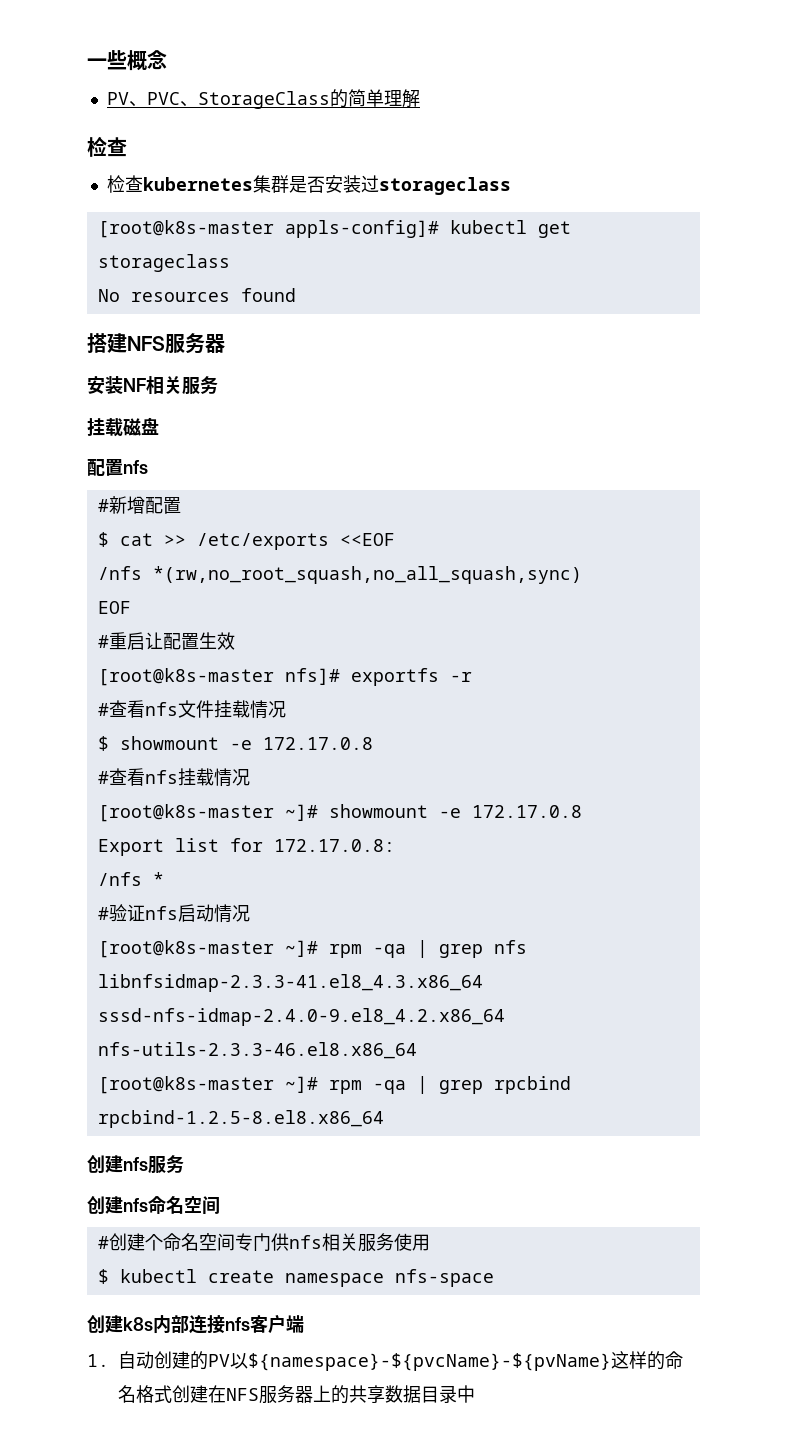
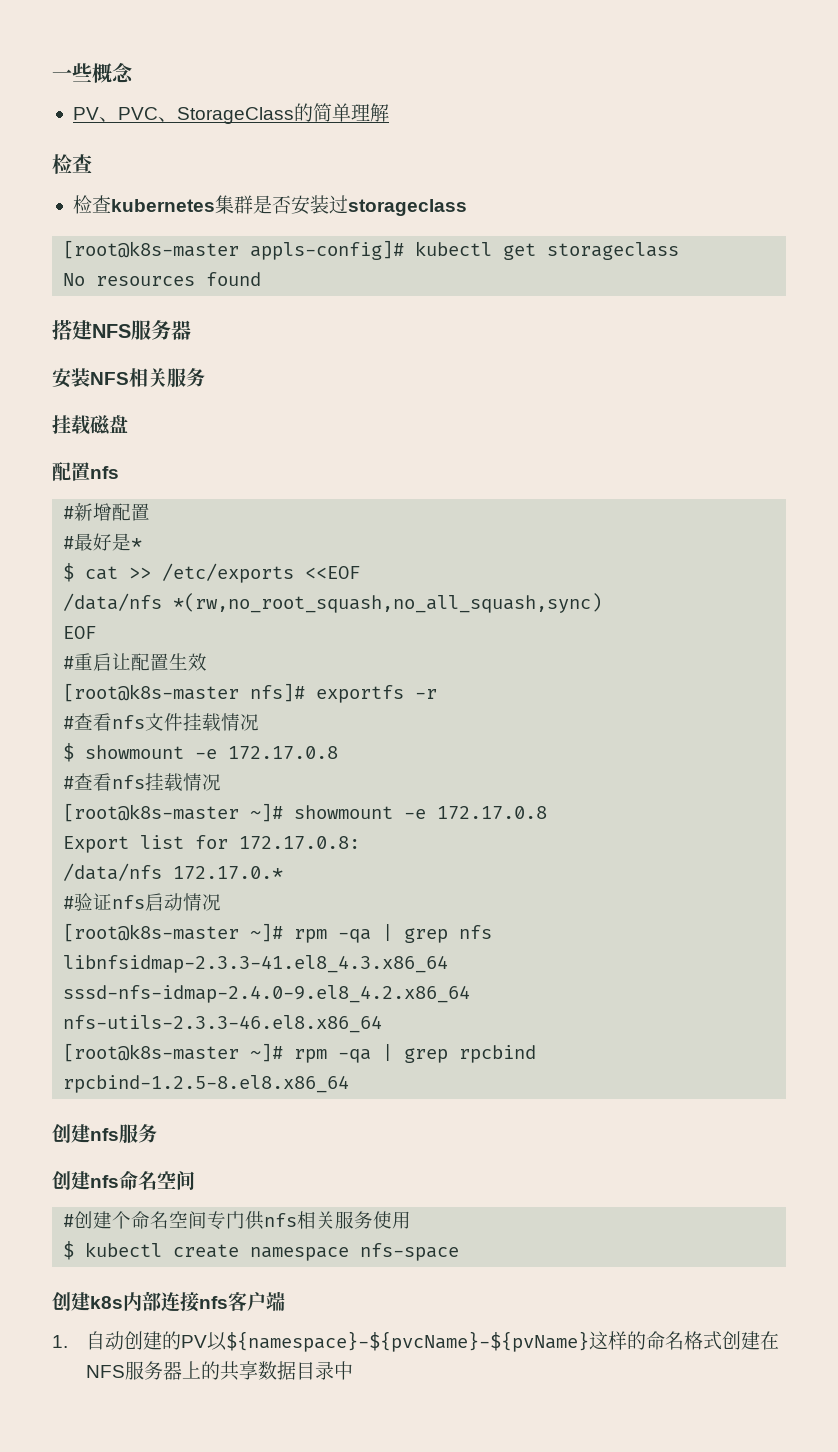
- 安装NF相关服务
+ 安装NFS相关服务
+ #最好是*
- /nfs *(rw,no_root_squash,no_all_squash,sync)
+ /data/nfs *(rw,no_root_squash,no_all_squash,sync)
- /nfs *
+ /data/nfs 172.17.0.*

